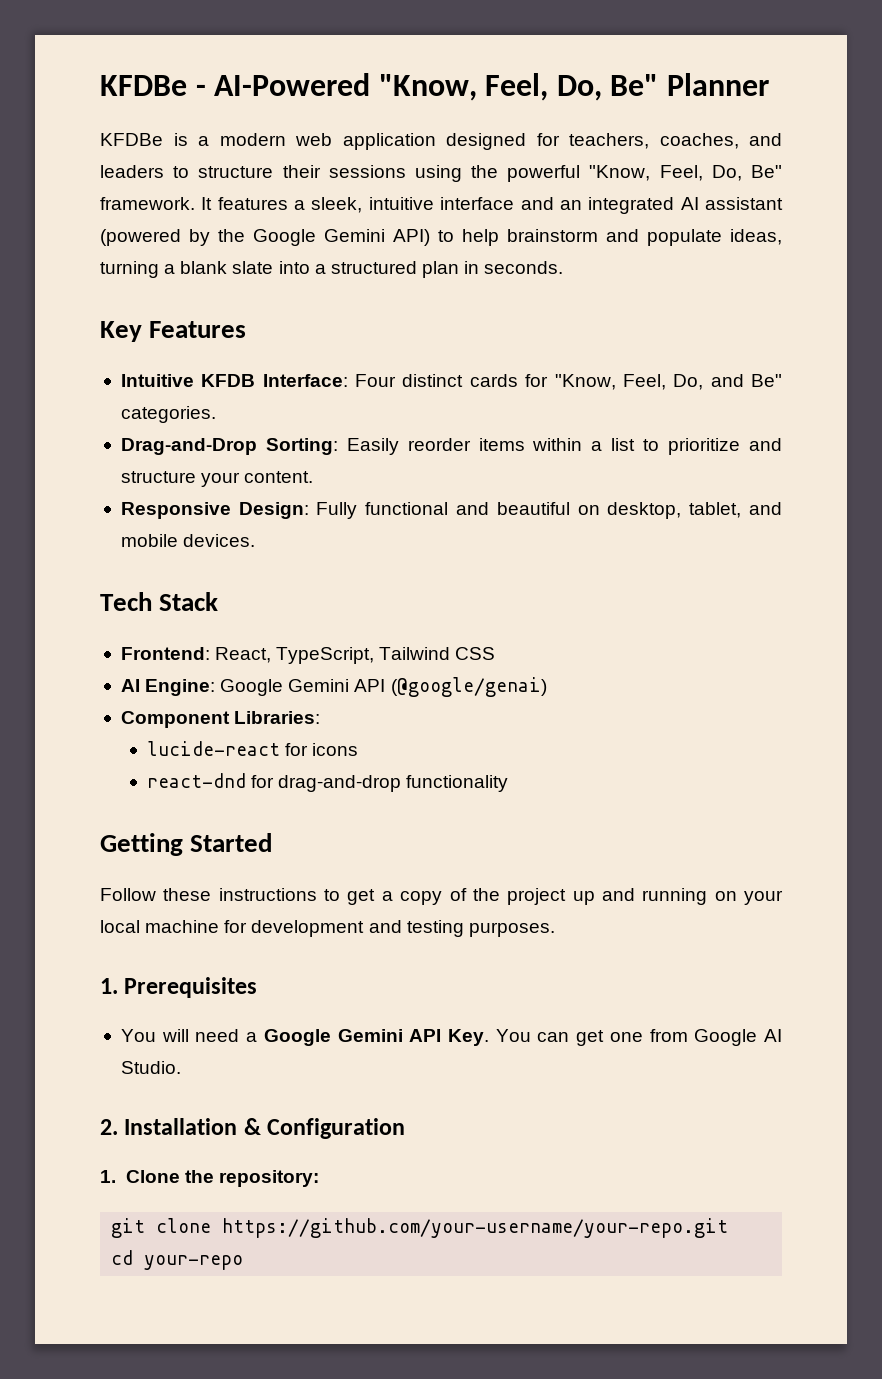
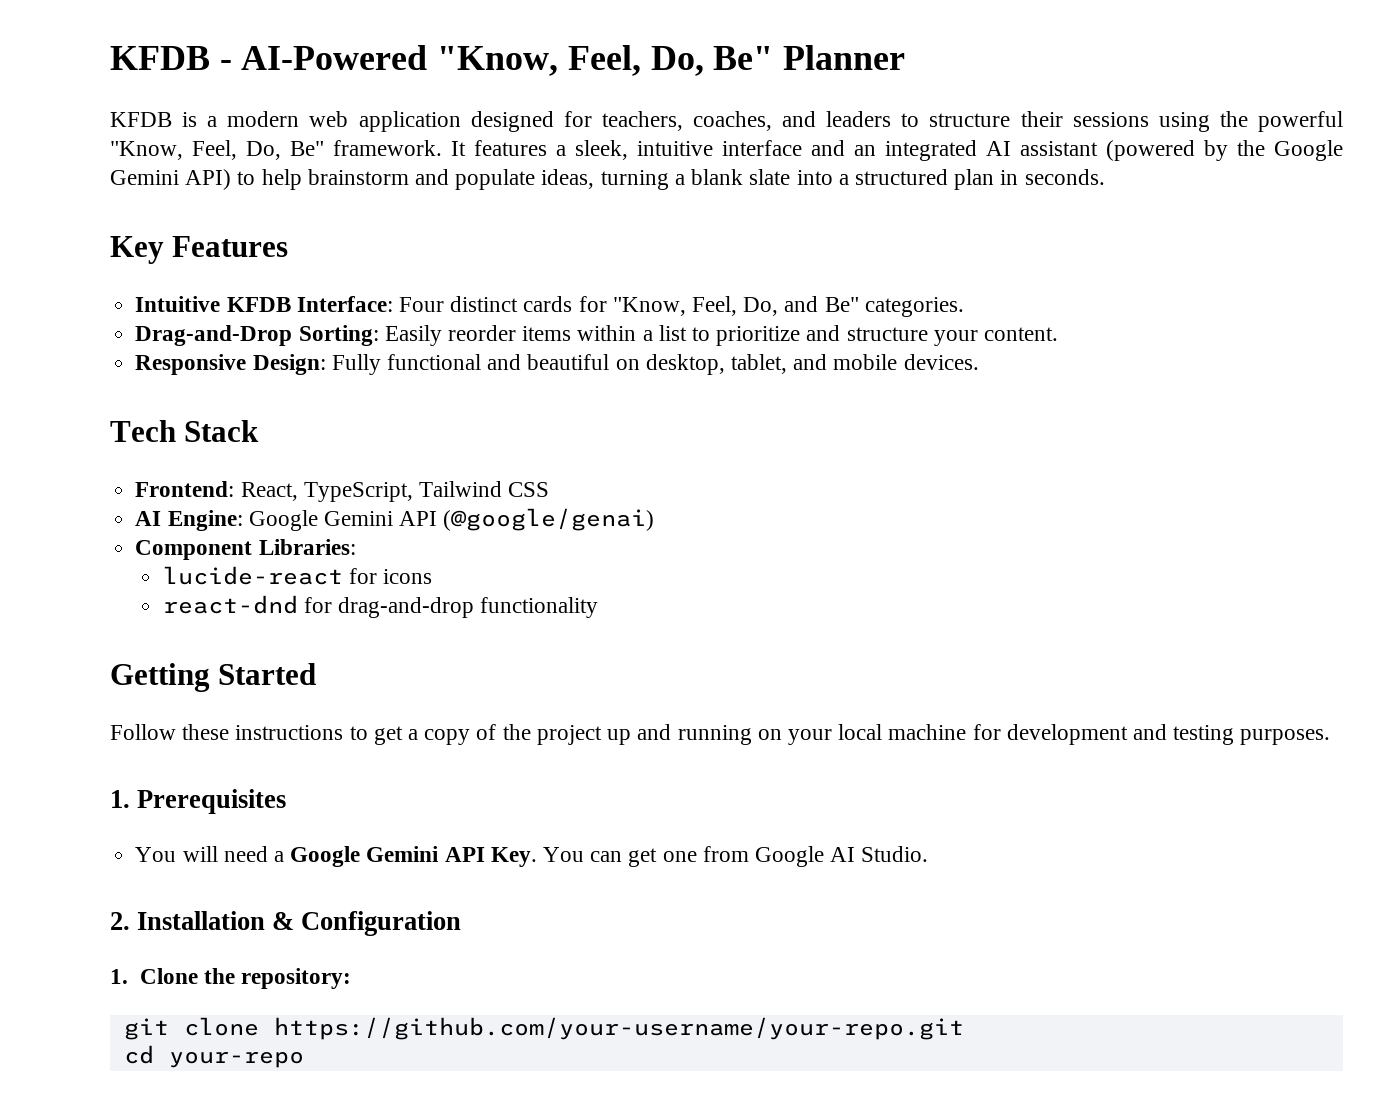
- KFDBe - AI-Powered "Know, Feel, Do, Be" Planner
+ KFDB - AI-Powered "Know, Feel, Do, Be" Planner
- KFDBe is a modern web application designed for teachers, coaches, and leaders to structure their sessions using the powerful "Know, Feel, Do, Be" framework.
+ KFDB is a modern web application designed for teachers, coaches, and leaders to structure their sessions using the powerful "Know, Feel, Do, Be" framework.

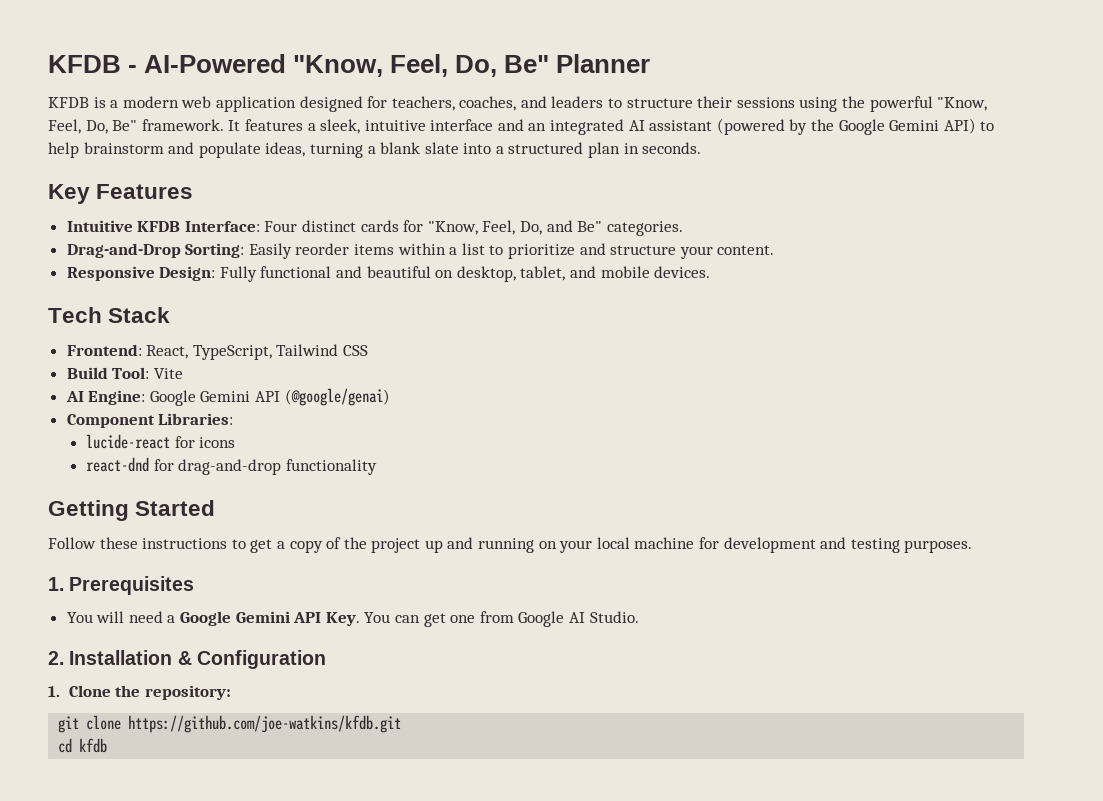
+ Build Tool: Vite
- git clone https://github.com/your-username/your-repo.git
+ git clone https://github.com/joe-watkins/kfdb.git
- cd your-repo
+ cd kfdb

